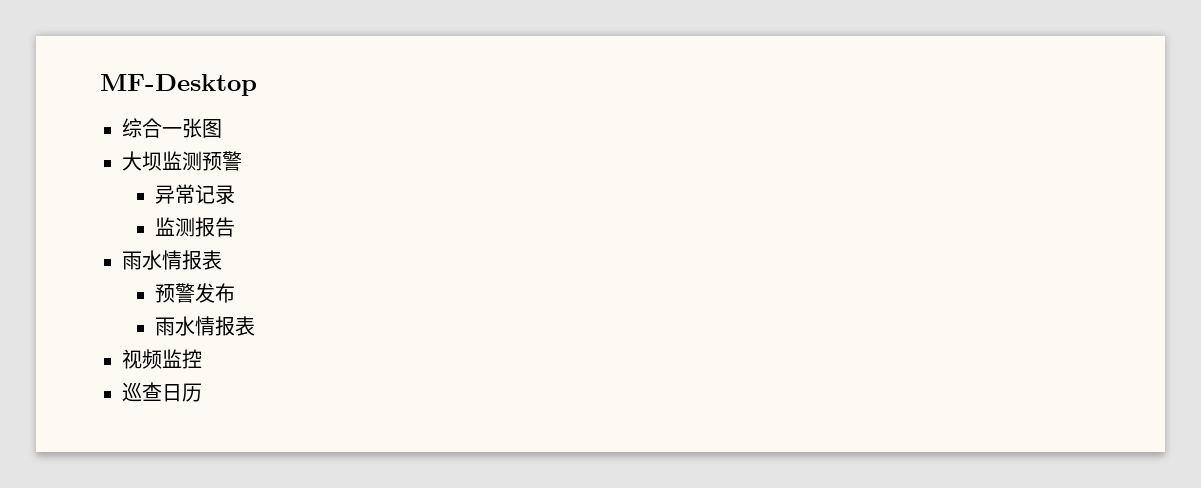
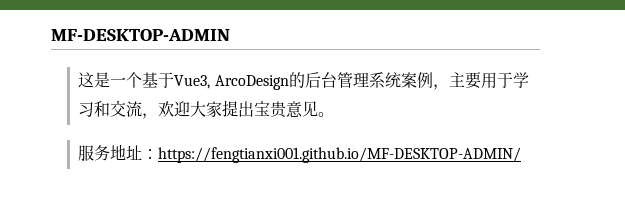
- MF-Desktop
- 综合一张图
- 大坝监测预警
- 异常记录
- 监测报告
- 雨水情报表
- 预警发布
- 雨水情报表
- 视频监控
- 巡查日历
+ MF-DESKTOP-ADMIN
+ 这是一个基于Vue3, ArcoDesign的后台管理系统案例，主要用于学习和交流，欢迎大家提出宝贵意见。
+ 服务地址：https://fengtianxi001.github.io/MF-DESKTOP-ADMIN/

